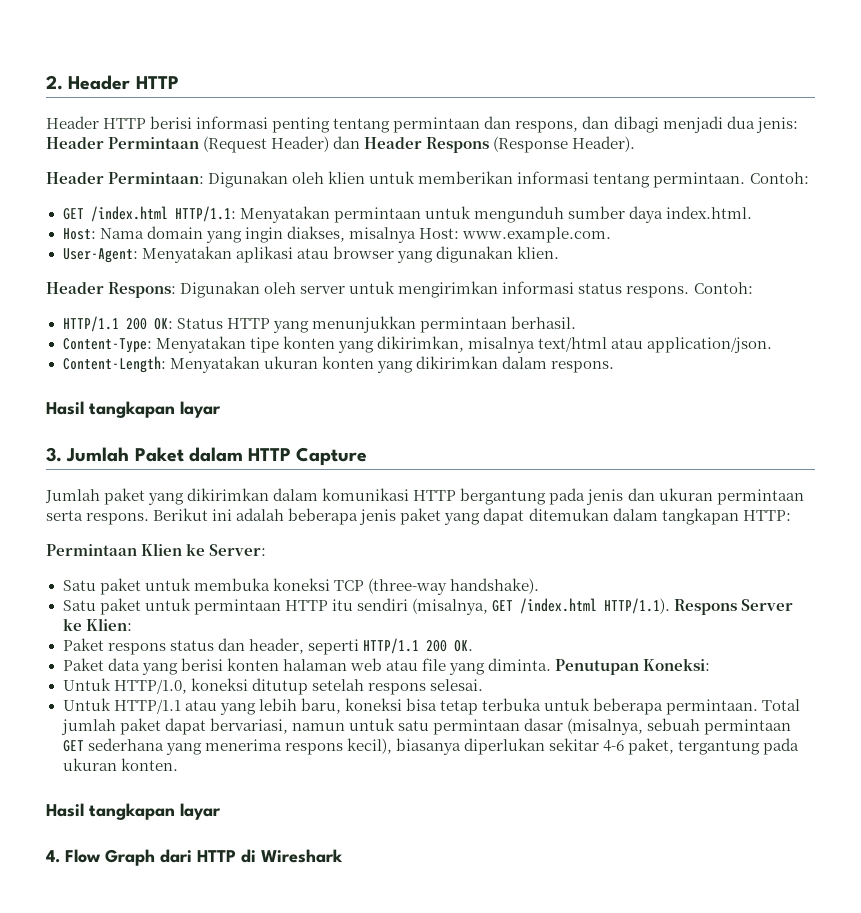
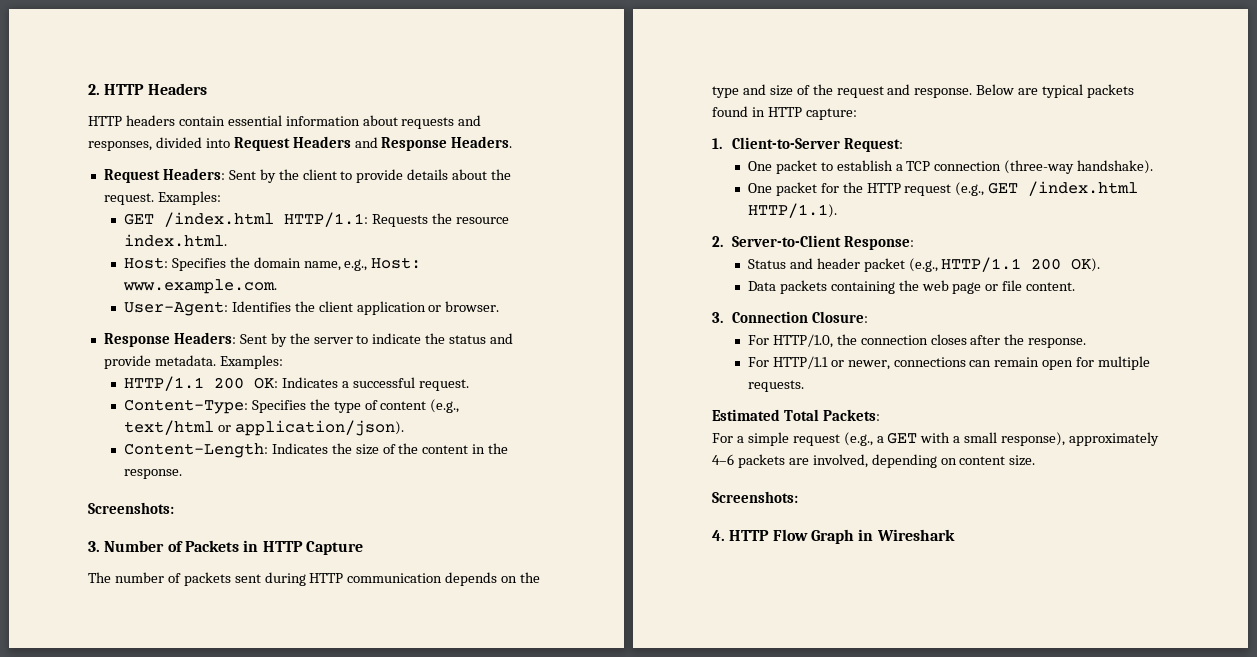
- 2. Header HTTP
- Header HTTP berisi informasi penting tentang permintaan dan respons, dan dibagi menjadi dua jenis: Header Permintaan (Request Header) dan Header Respons (Response Header).
- Header Permintaan: Digunakan oleh klien untuk memberikan informasi tentang permintaan. Contoh:
- GET /index.html HTTP/1.1: Menyatakan permintaan untuk mengunduh sumber daya index.html.
- Host: Nama domain yang ingin diakses, misalnya Host: www.example.com.
- User-Agent: Menyatakan aplikasi atau browser yang digunakan klien.
- Header Respons: Digunakan oleh server untuk mengirimkan informasi status respons. Contoh:
- HTTP/1.1 200 OK: Status HTTP yang menunjukkan permintaan berhasil.
- Content-Type: Menyatakan tipe konten yang dikirimkan, misalnya text/html atau application/json.
- Content-Length: Menyatakan ukuran konten yang dikirimkan dalam respons.
- Hasil tangkapan layar
- 3. Jumlah Paket dalam HTTP Capture
- Jumlah paket yang dikirimkan dalam komunikasi HTTP bergantung pada jenis dan ukuran permintaan serta respons. Berikut ini adalah beberapa jenis paket yang dapat ditemukan dalam tangkapan HTTP:
- Permintaan Klien ke Server:
- Satu paket untuk membuka koneksi TCP (three-way handshake).
- Satu paket untuk permintaan HTTP itu sendiri (misalnya, GET /index.html HTTP/1.1). Respons Server ke Klien:
- Paket respons status dan header, seperti HTTP/1.1 200 OK.
- Paket data yang berisi konten halaman web atau file yang diminta. Penutupan Koneksi:
- Untuk HTTP/1.0, koneksi ditutup setelah respons selesai.
- Untuk HTTP/1.1 atau yang lebih baru, koneksi bisa tetap terbuka untuk beberapa permintaan. Total jumlah paket dapat bervariasi, namun untuk satu permintaan dasar (misalnya, sebuah permintaan GET sederhana yang menerima respons kecil), biasanya diperlukan sekitar 4-6 paket, tergantung pada ukuran konten.
- Hasil tangkapan layar
+ 2. HTTP Headers
+ HTTP headers contain essential information about requests and responses, divided into Request Headers and Response Headers.
+ Request Headers: Sent by the client to provide details about the request. Examples:
+ GET /index.html HTTP/1.1: Requests the resource index.html.
+ Host: Specifies the domain name, e.g., Host: www.example.com.
+ User-Agent: Identifies the client application or browser.
+ Response Headers: Sent by the server to indicate the status and provide metadata. Examples:
+ HTTP/1.1 200 OK: Indicates a successful request.
+ Content-Type: Specifies the type of content (e.g., text/html or application/json).
+ Content-Length: Indicates the size of the content in the response.
+ Screenshots:
+ 3. Number of Packets in HTTP Capture
+ The number of packets sent during HTTP communication depends on the type and size of the request and response. Below are typical packets found in HTTP capture:
+ 1. Client-to-Server Request:
+ One packet to establish a TCP connection (three-way handshake).
+ One packet for the HTTP request (e.g., GET /index.html HTTP/1.1).
+ 2. Server-to-Client Response:
+ Status and header packet (e.g., HTTP/1.1 200 OK).
+ Data packets containing the web page or file content.
+ 3. Connection Closure:
+ For HTTP/1.0, the connection closes after the response.
+ For HTTP/1.1 or newer, connections can remain open for multiple requests.
+ Estimated Total Packets:
+ For a simple request (e.g., a GET with a small response), approximately 4–6 packets are involved, depending on content size.
+ Screenshots:
- 4. Flow Graph dari HTTP di Wireshark
+ 4. HTTP Flow Graph in Wireshark

